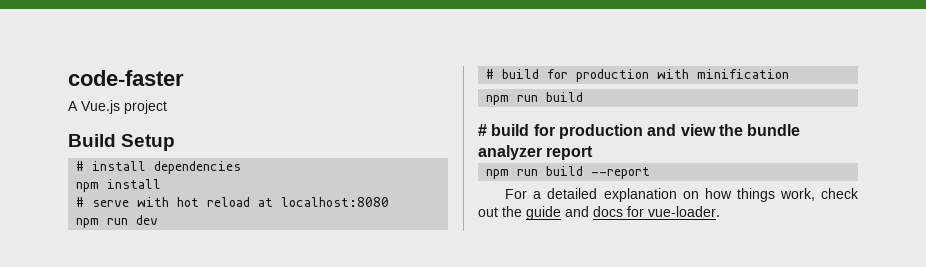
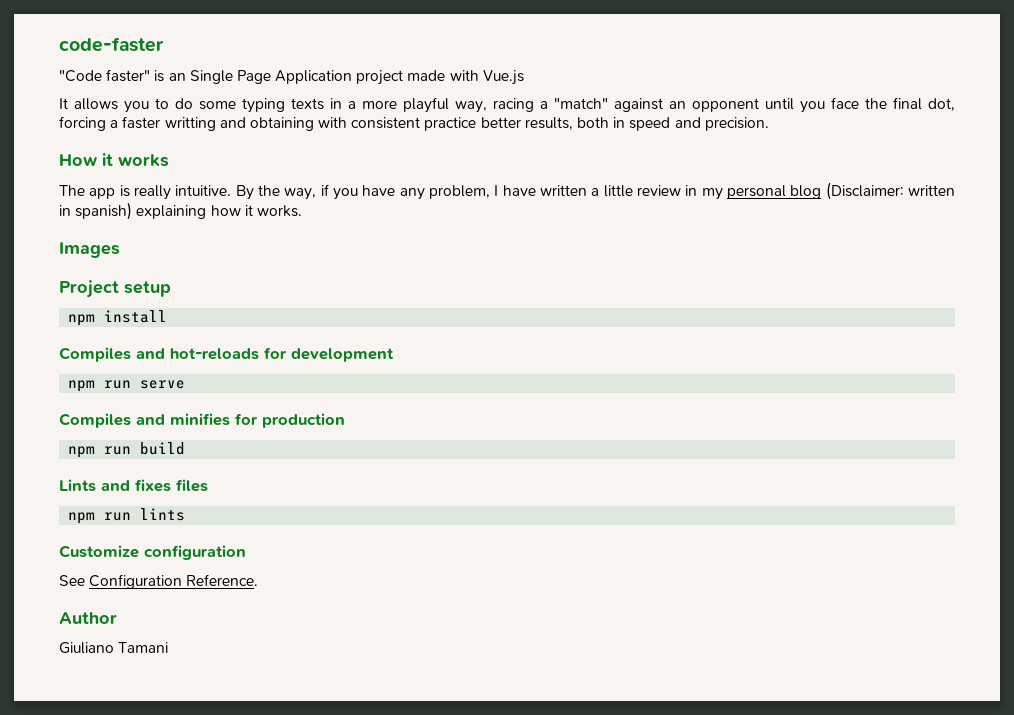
- A Vue.js project
- Build Setup
- # install dependencies
+ "Code faster" is an Single Page Application project made with Vue.js
+ It allows you to do some typing texts in a more playful way, racing a "match" against an opponent until you face the final dot, forcing a faster writting and obtaining with consistent practice better results, both in speed and precision.
+ How it works
+ The app is really intuitive. By the way, if you have any problem, I have written a little review in my personal blog (Disclaimer: written in spanish) explaining how it works.
+ Images
+ Project setup
  npm install
- # serve with hot reload at localhost:8080
- npm run dev
- # build for production with minification
+ Compiles and hot-reloads for development
+ npm run serve
+ Compiles and minifies for production
- # build for production and view the bundle analyzer report
- npm run build --report
- For a detailed explanation on how things work, check out the guide and docs for vue-loader.
+ Lints and fixes files
+ npm run lints
+ Customize configuration
+ See Configuration Reference.
+ Author
+ Giuliano Tamani

